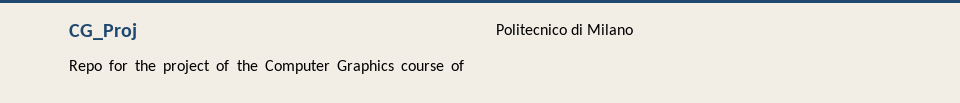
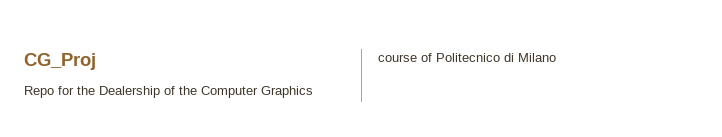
- Repo for the project of the Computer Graphics course of Politecnico di Milano
+ Repo for the Dealership of the Computer Graphics course of Politecnico di Milano

